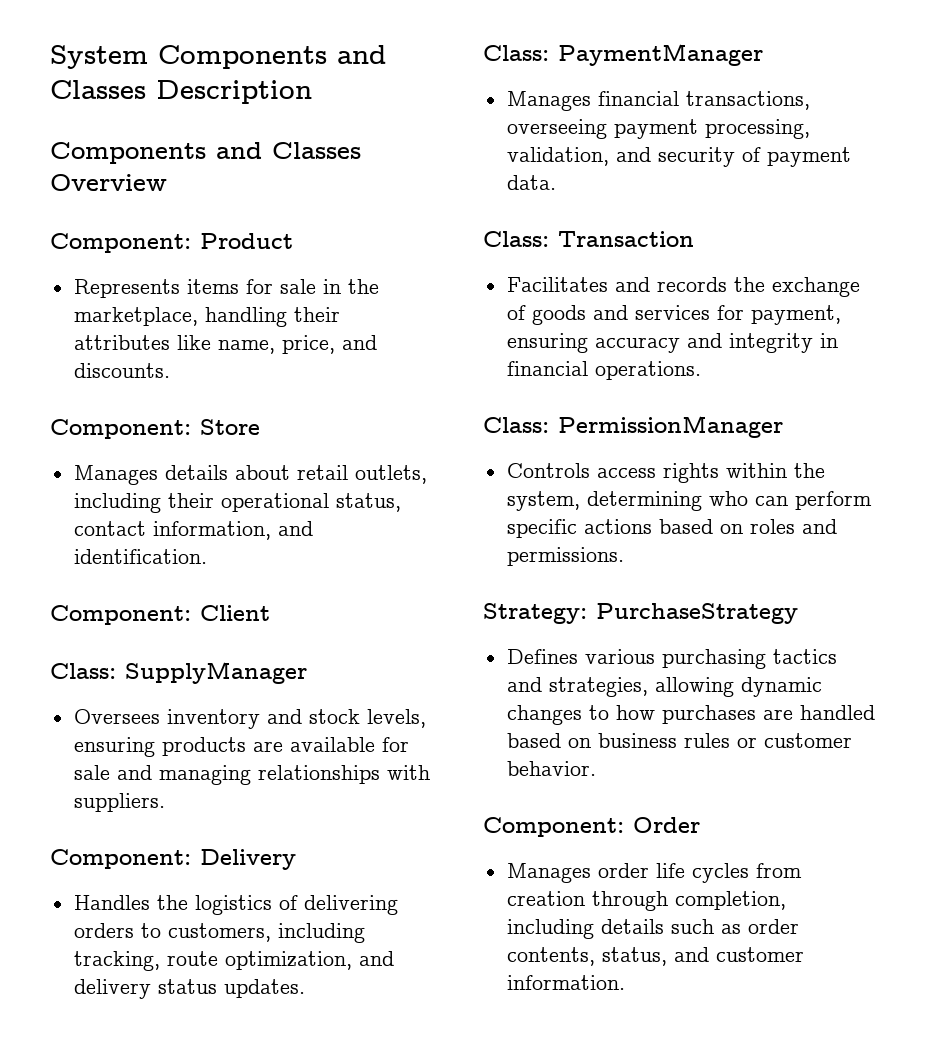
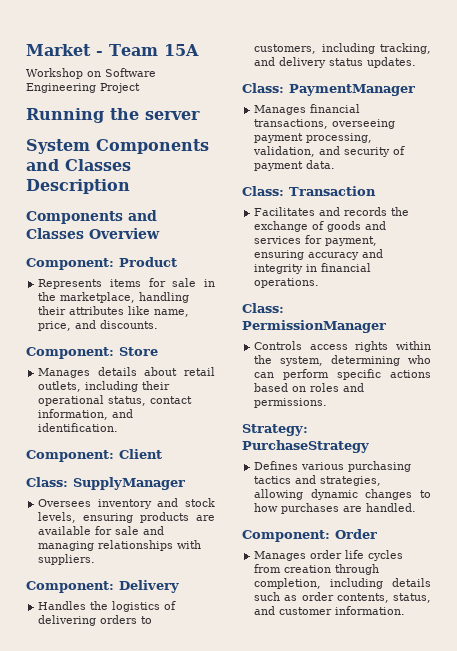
+ Market - Team 15A
+ Workshop on Software Engineering Project
+ Running the server
- Handles the logistics of delivering orders to customers, including tracking, route optimization, and delivery status updates.
+ Handles the logistics of delivering orders to customers, including tracking, and delivery status updates.
- Defines various purchasing tactics and strategies, allowing dynamic changes to how purchases are handled based on business rules or customer behavior.
+ Defines various purchasing tactics and strategies, allowing dynamic changes to how purchases are handled.

